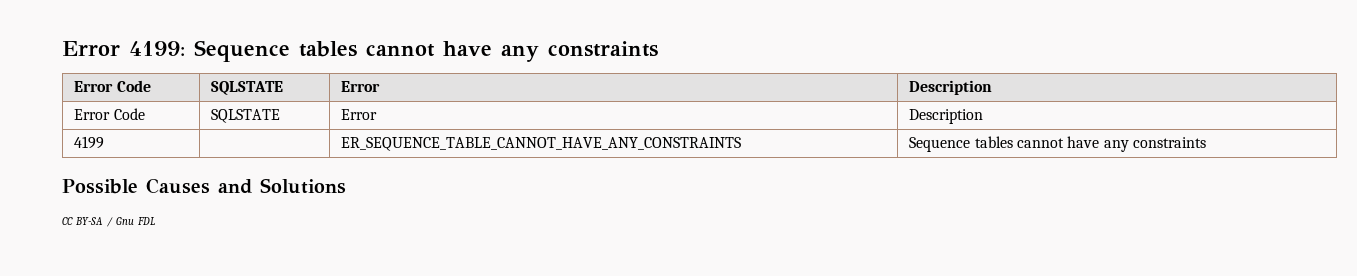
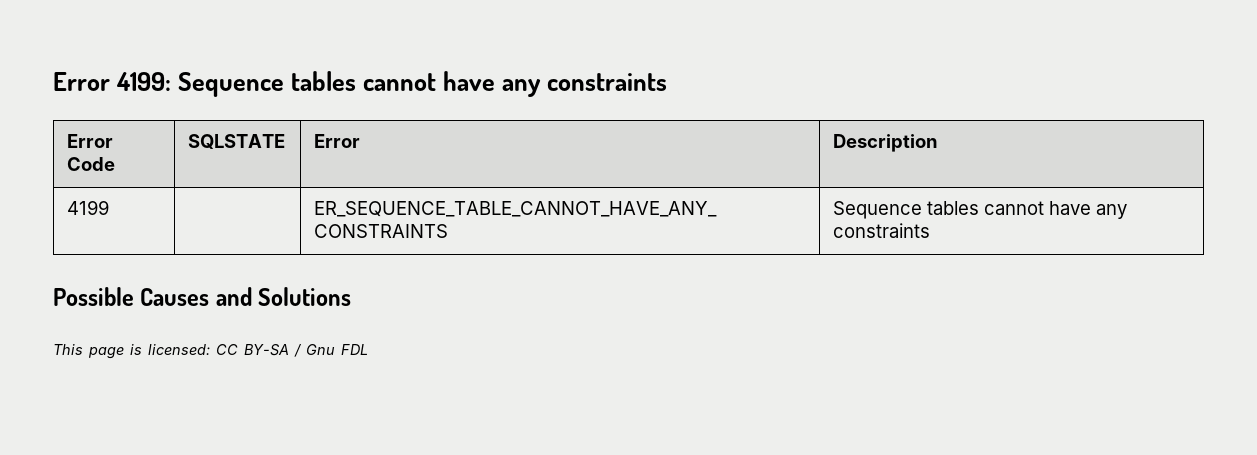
  Error 4199: Sequence tables cannot have any constraints
- Error Code | SQLSTATE | Error | Description
- CC BY-SA / Gnu FDL
+ This page is licensed: CC BY-SA / Gnu FDL

